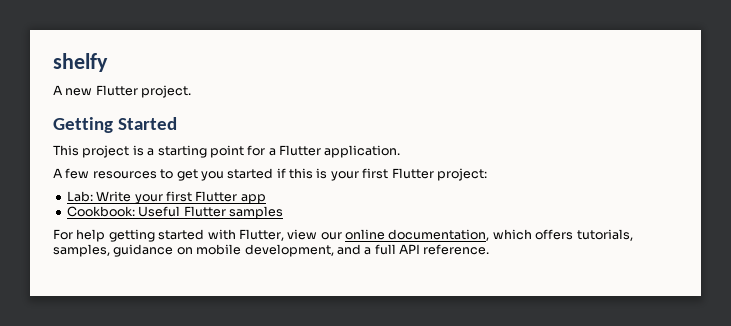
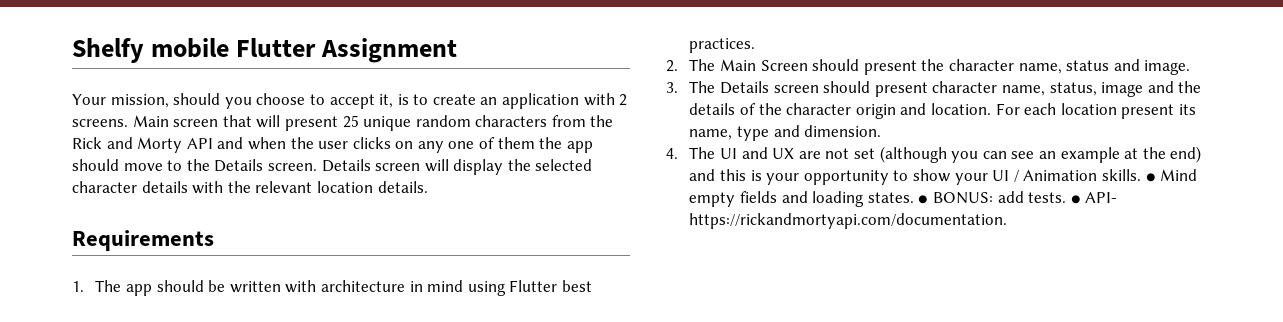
- shelfy
- A new Flutter project.
- Getting Started
- This project is a starting point for a Flutter application.
- A few resources to get you started if this is your first Flutter project:
- Lab: Write your first Flutter app
- Cookbook: Useful Flutter samples
- For help getting started with Flutter, view our online documentation, which offers tutorials, samples, guidance on mobile development, and a full API reference.
+ Shelfy mobile Flutter Assignment
+ Your mission, should you choose to accept it, is to create an application with 2 screens. Main screen that will present 25 unique random characters from the Rick and Morty API and when the user clicks on any one of them the app should move to the Details screen. Details screen will display the selected character details with the relevant location details.
+ Requirements
+ 1. The app should be written with architecture in mind using Flutter best practices.
+ 2. The Main Screen should present the character name, status and image.
+ 3. The Details screen should present character name, status, image and the details of the character origin and location. For each location present its name, type and dimension.
+ 4. The UI and UX are not set (although you can see an example at the end) and this is your opportunity to show your UI / Animation skills. ● Mind empty fields and loading states. ● BONUS: add tests. ● API- https://rickandmortyapi.com/documentation.

